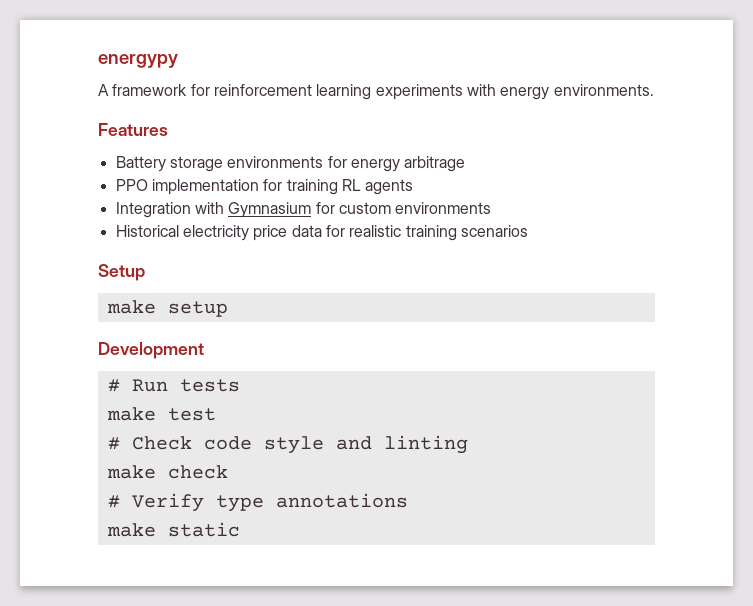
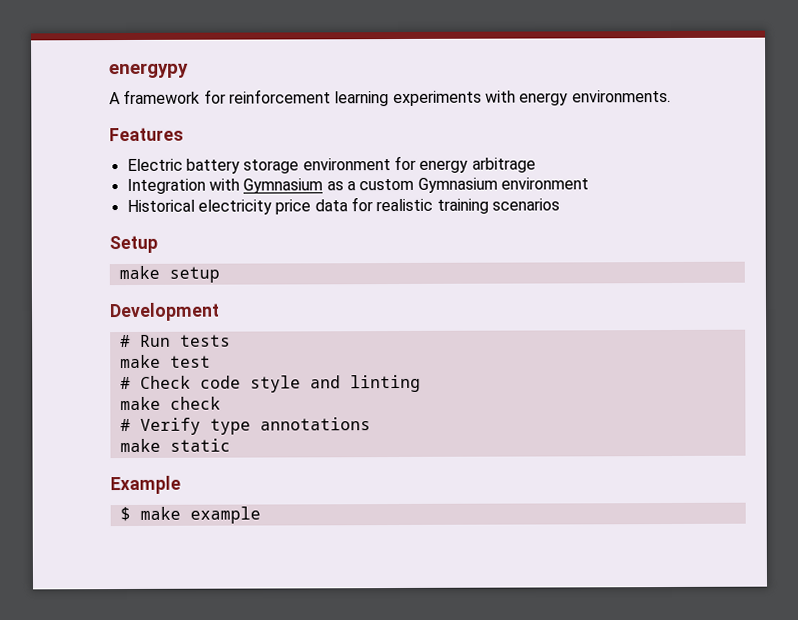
- Battery storage environments for energy arbitrage
+ Electric battery storage environment for energy arbitrage
- PPO implementation for training RL agents
- Integration with Gymnasium for custom environments
+ Integration with Gymnasium as a custom Gymnasium environment
+ Example
+ $ make example

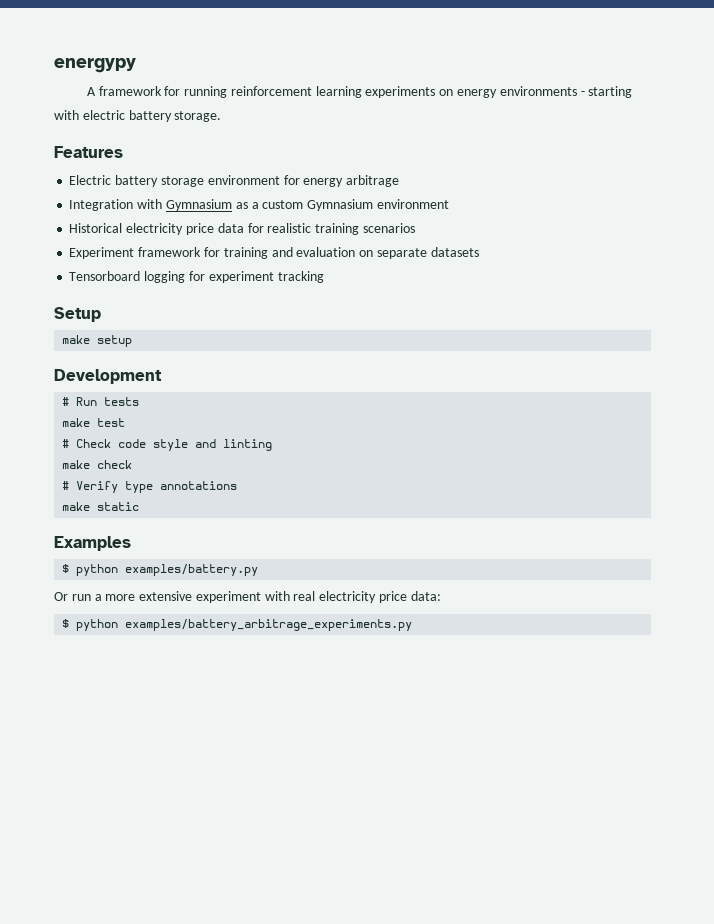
- A framework for reinforcement learning experiments with energy environments.
+ A framework for running reinforcement learning experiments on energy environments - starting with electric battery storage.
+ Experiment framework for training and evaluation on separate datasets
+ Tensorboard logging for experiment tracking
- Example
- $ make example
+ Examples
+ $ python examples/battery.py
+ Or run a more extensive experiment with real electricity price data:
+ $ python examples/battery_arbitrage_experiments.py

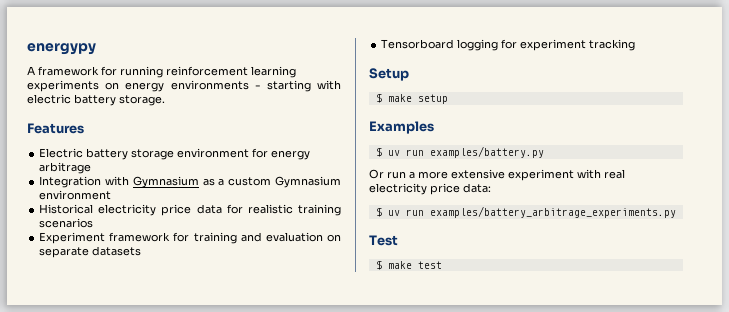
- make setup
+ $ make setup
- Development
- # Run tests
- make test
- # Check code style and linting
- make check
- # Verify type annotations
- make static
- $ python examples/battery.py
+ $ uv run examples/battery.py
- $ python examples/battery_arbitrage_experiments.py
+ $ uv run examples/battery_arbitrage_experiments.py
+ Test
+ $ make test

